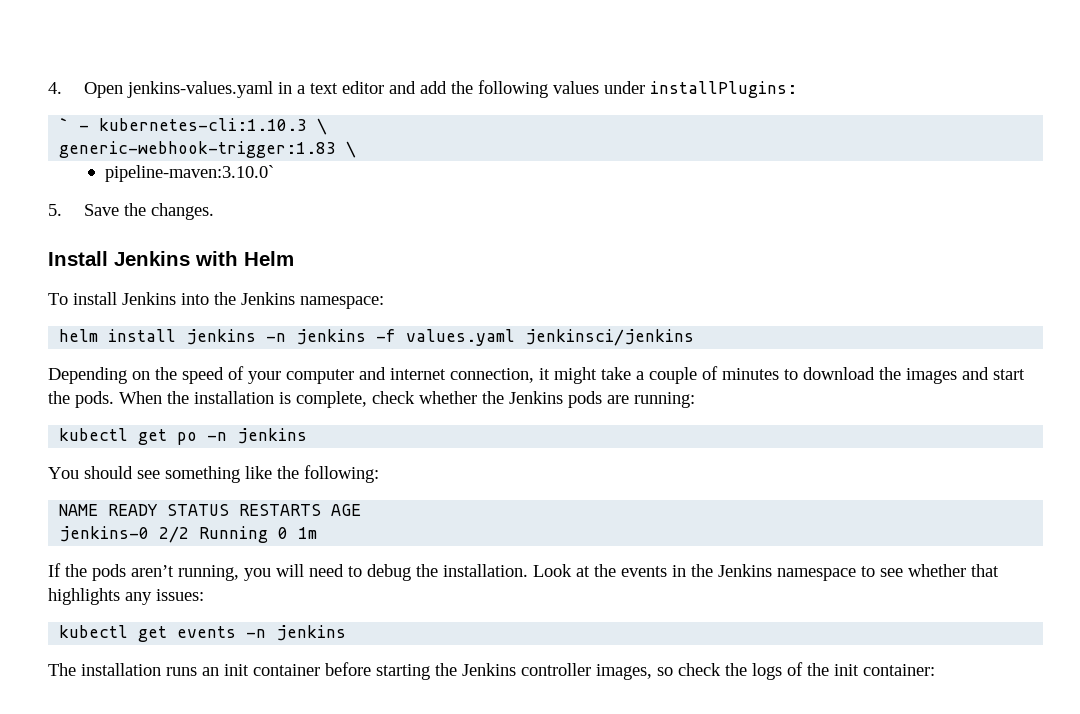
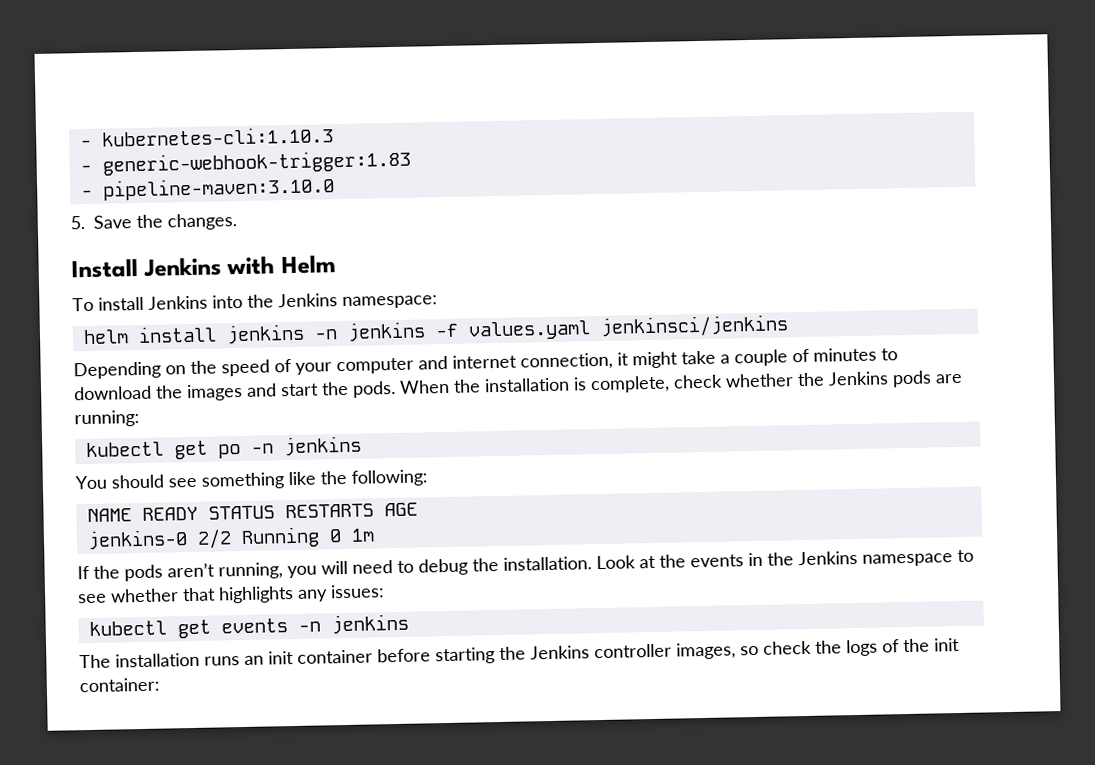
- 4. Open jenkins-values.yaml in a text editor and add the following values under installPlugins:
- ` - kubernetes-cli:1.10.3 \
- generic-webhook-trigger:1.83 \
- pipeline-maven:3.10.0`
+ - kubernetes-cli:1.10.3
+ - generic-webhook-trigger:1.83
+ - pipeline-maven:3.10.0

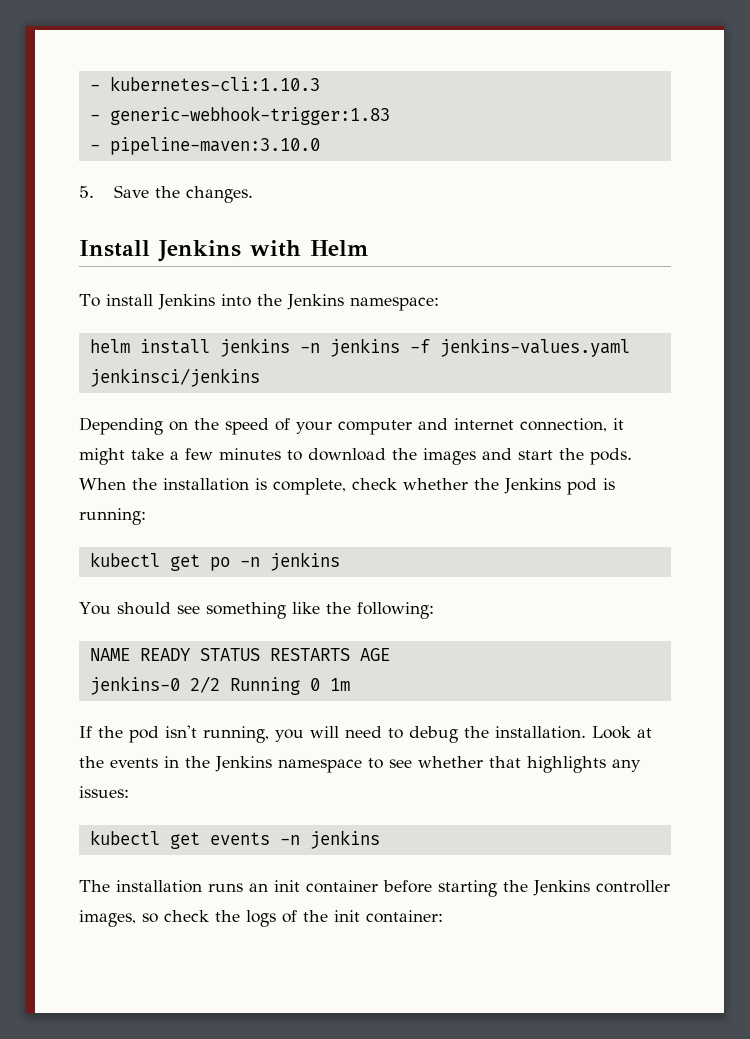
- helm install jenkins -n jenkins -f values.yaml jenkinsci/jenkins
+ helm install jenkins -n jenkins -f jenkins-values.yaml jenkinsci/jenkins
- Depending on the speed of your computer and internet connection, it might take a couple of minutes to download the images and start the pods.
+ Depending on the speed of your computer and internet connection, it might take a few minutes to download the images and start the pods.
- When the installation is complete, check whether the Jenkins pods are running:
+ When the installation is complete, check whether the Jenkins pod is running:
- If the pods aren’t running, you will need to debug the installation.
+ If the pod isn't running, you will need to debug the installation.

